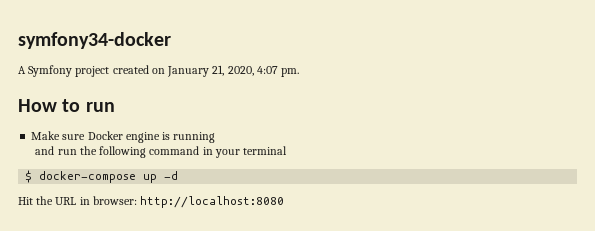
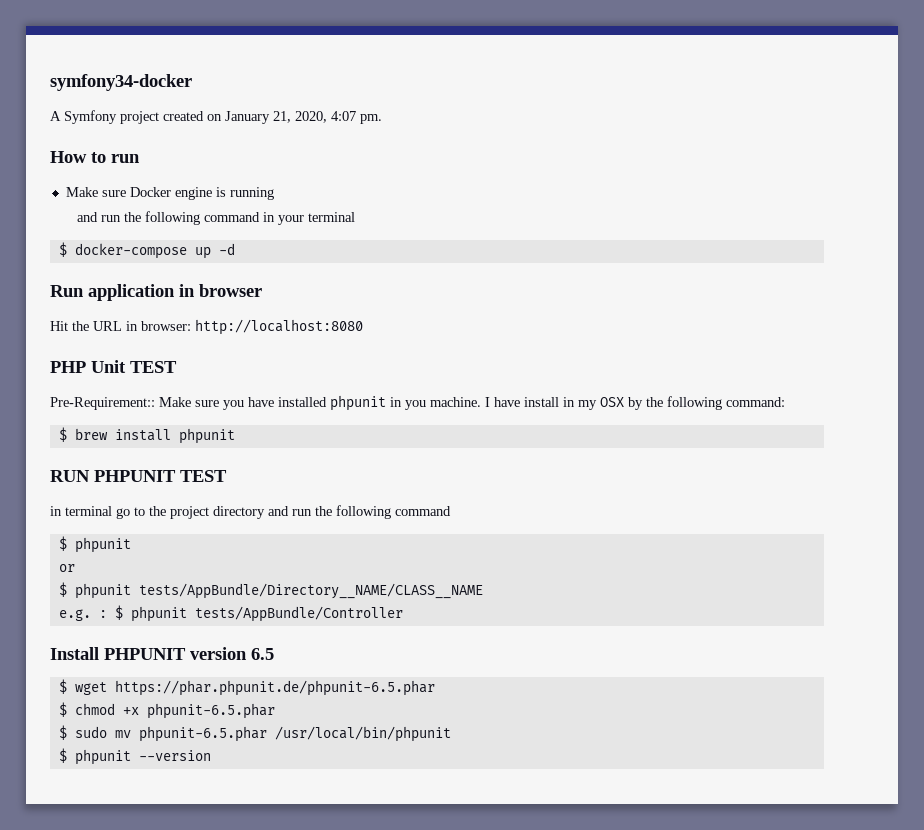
+ Run application in browser
+ PHP Unit TEST
+ Pre-Requirement:: Make sure you have installed phpunit in you machine. I have install in my OSX by the following command:
+ $ brew install phpunit
+ RUN PHPUNIT TEST
+ in terminal go to the project directory and run the following command
+ $ phpunit
+ or
+ $ phpunit tests/AppBundle/Directory__NAME/CLASS__NAME
+ e.g. : $ phpunit tests/AppBundle/Controller
+ Install PHPUNIT version 6.5
+ $ wget https://phar.phpunit.de/phpunit-6.5.phar
+ $ chmod +x phpunit-6.5.phar
+ $ sudo mv phpunit-6.5.phar /usr/local/bin/phpunit
+ $ phpunit --version

